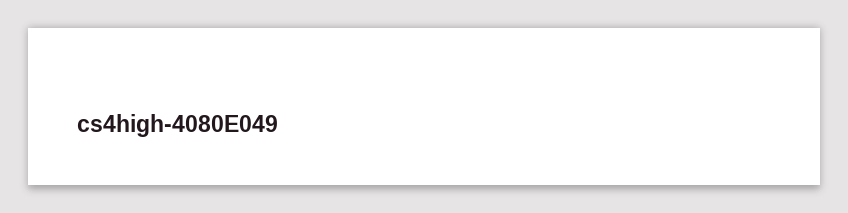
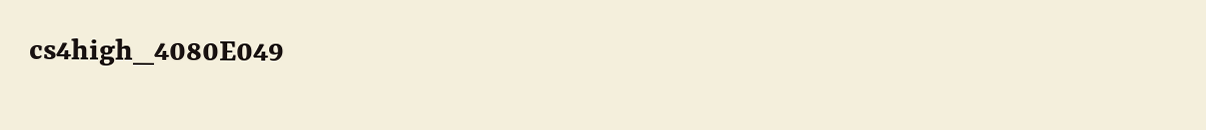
- cs4high-4080E049
+ cs4high_4080E049

